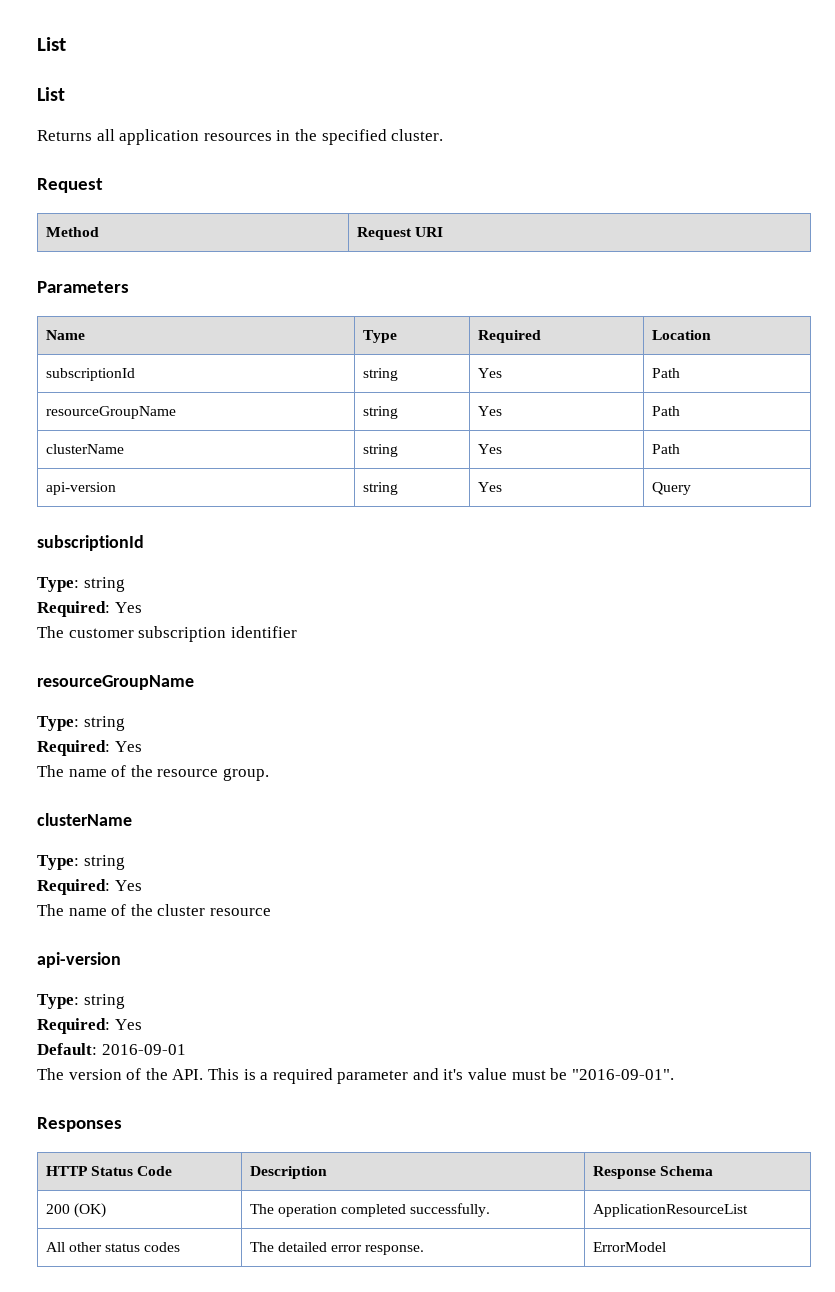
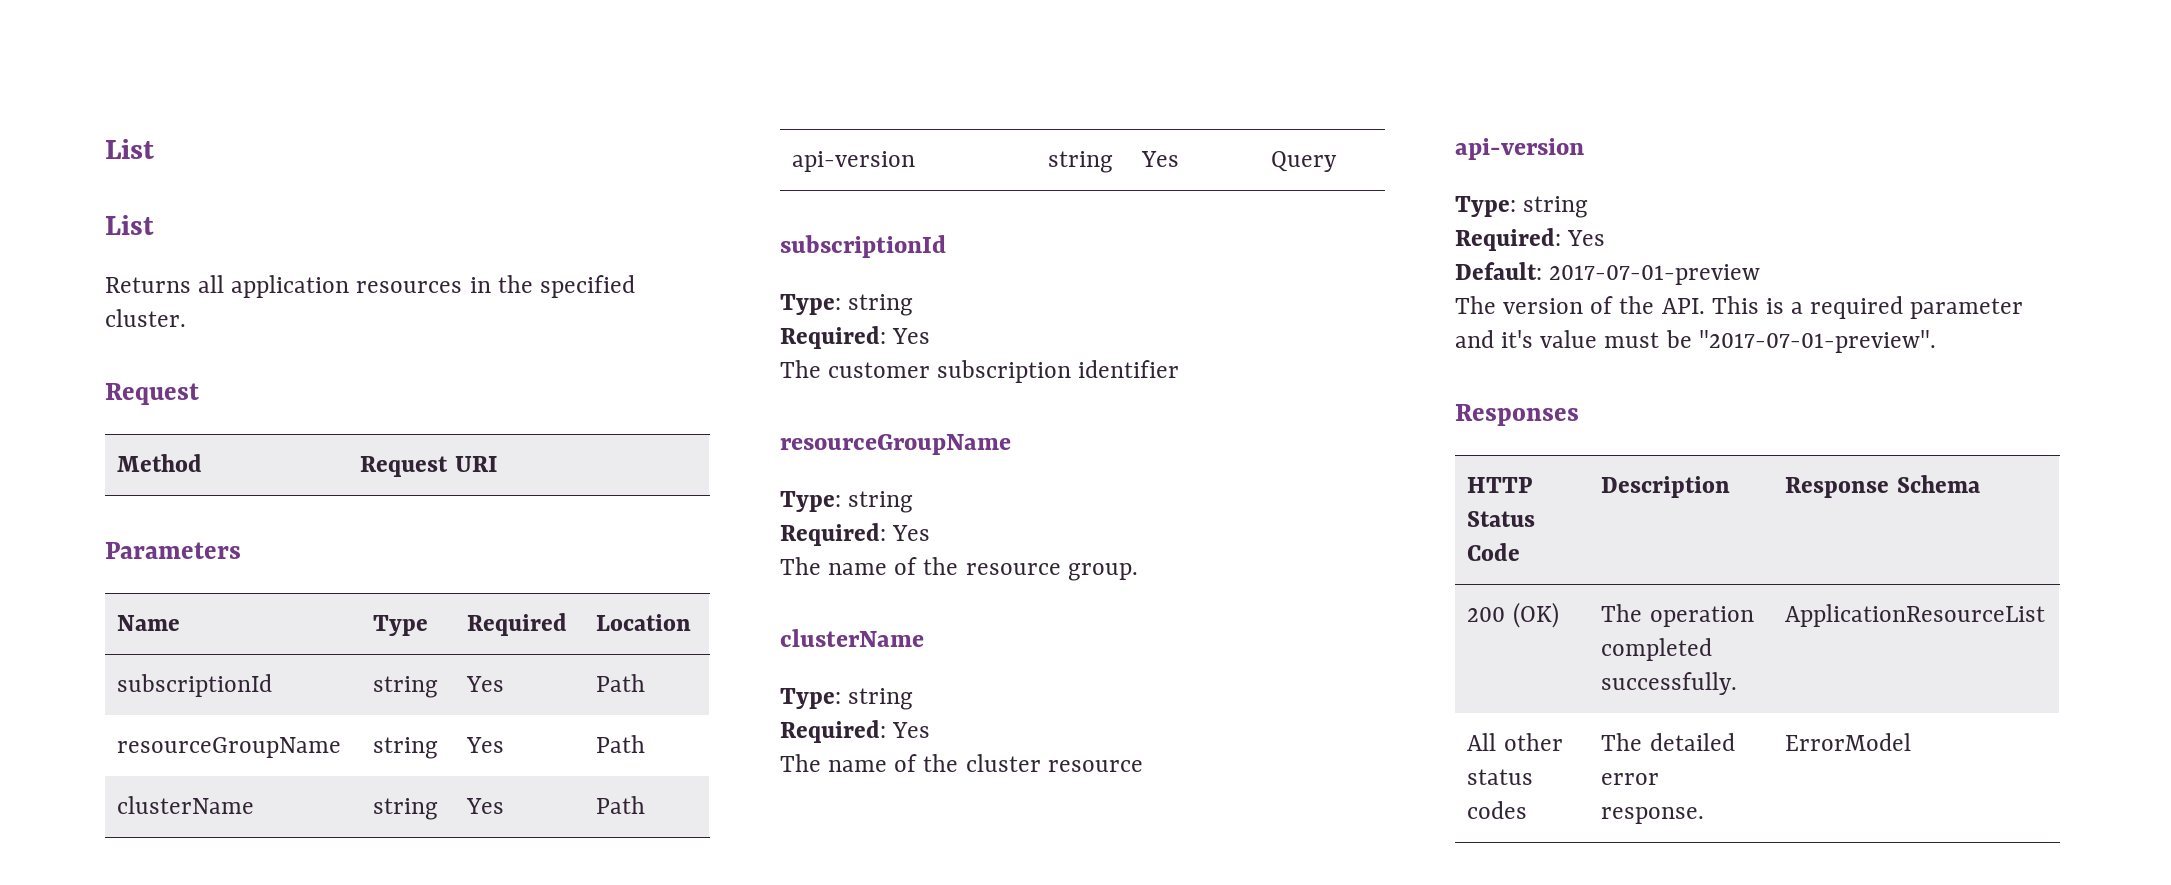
- Default: 2016-09-01
+ Default: 2017-07-01-preview
- The version of the API. This is a required parameter and it's value must be "2016-09-01".
+ The version of the API. This is a required parameter and it's value must be "2017-07-01-preview".

